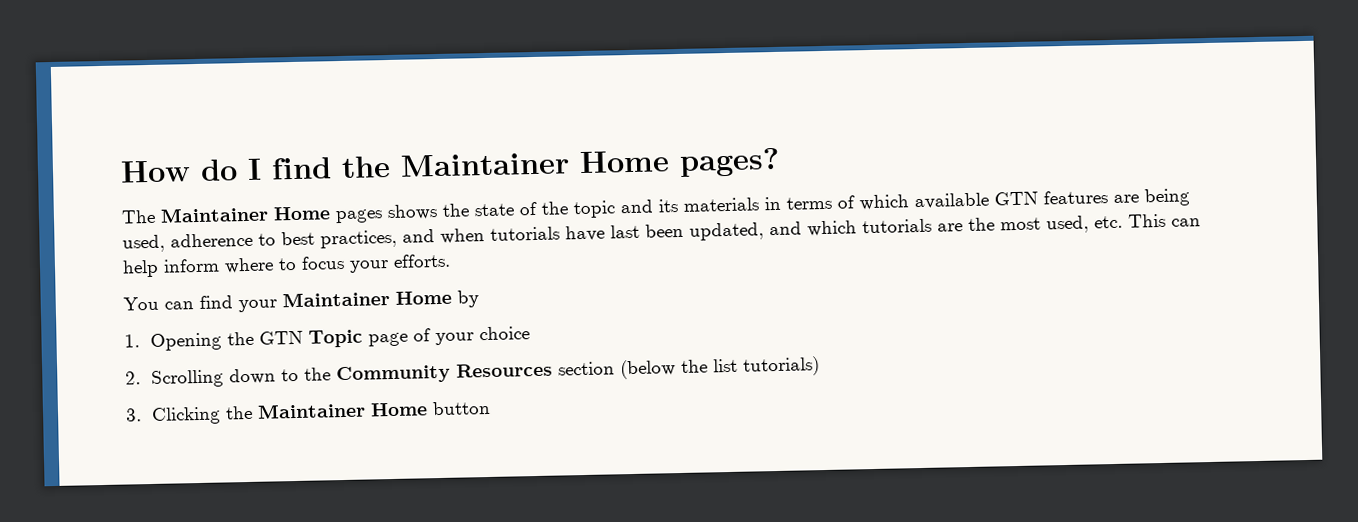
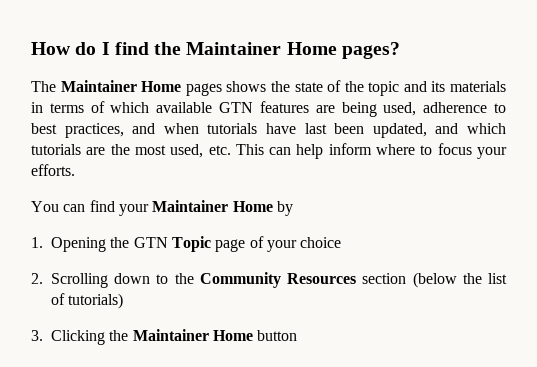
- 2. Scrolling down to the Community Resources section (below the list tutorials)
+ 2. Scrolling down to the Community Resources section (below the list of tutorials)

